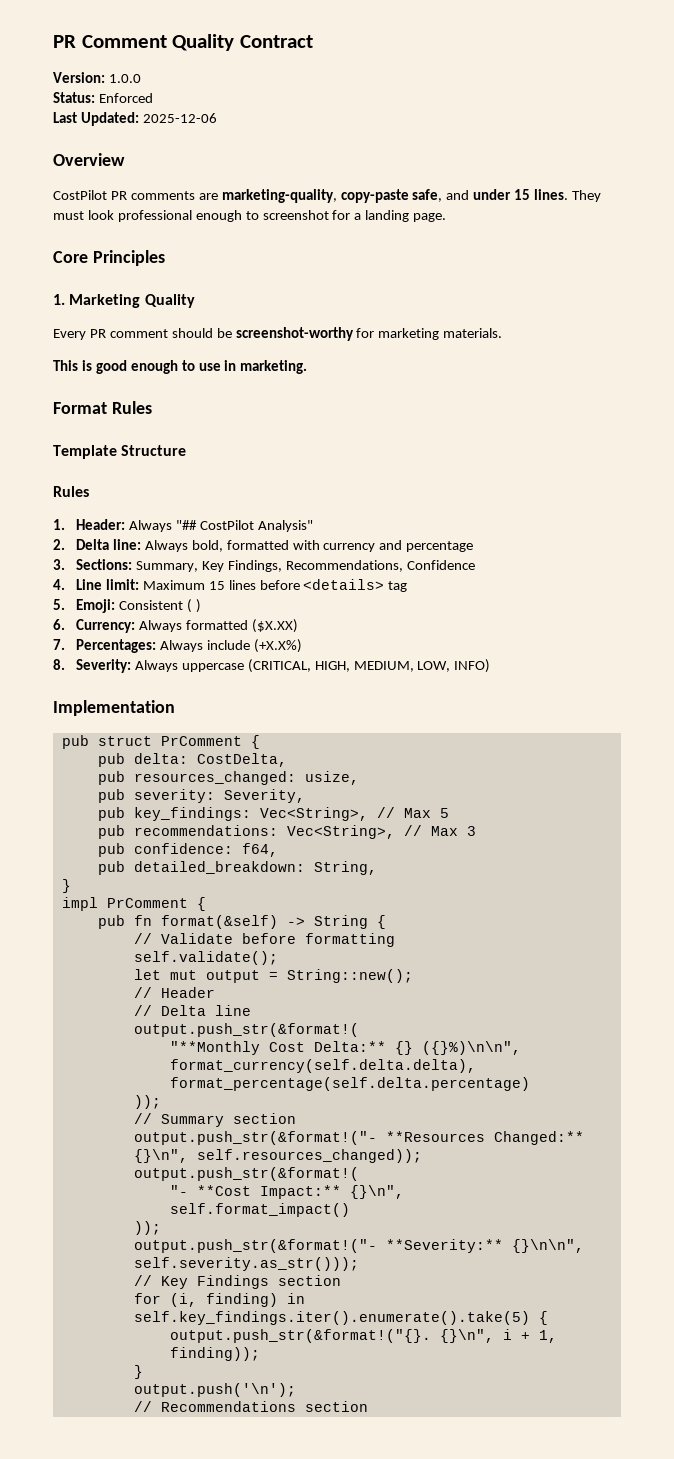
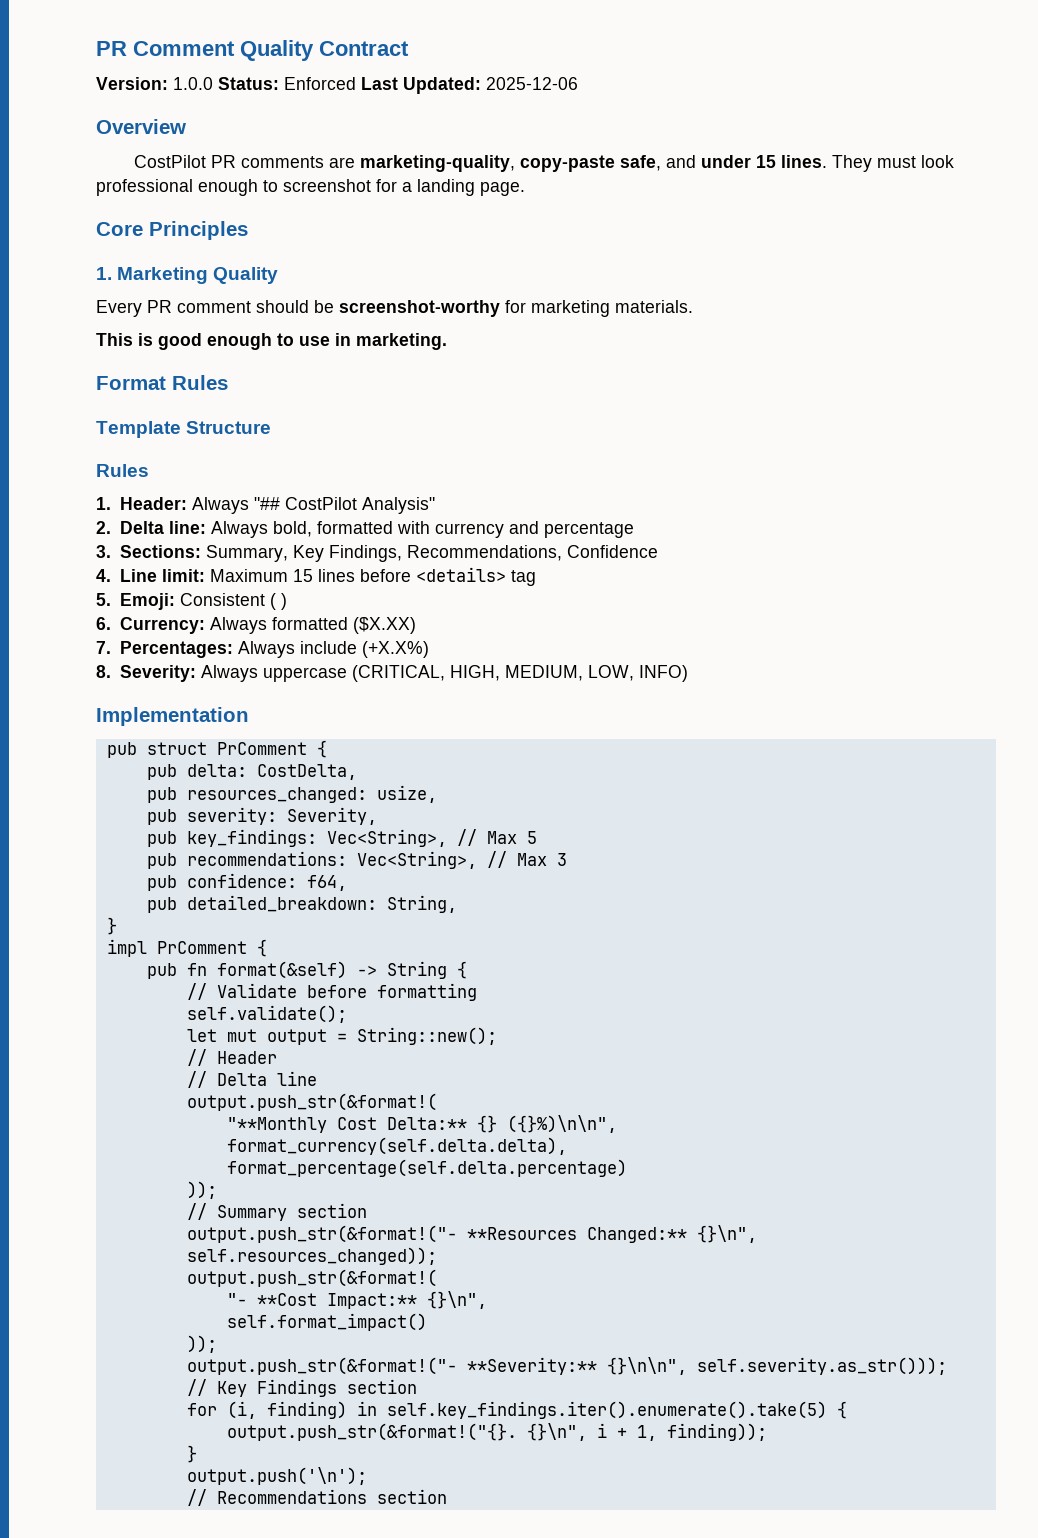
- Version: 1.0.0
- Status: Enforced
- Last Updated: 2025-12-06
+ Version: 1.0.0 Status: Enforced Last Updated: 2025-12-06

